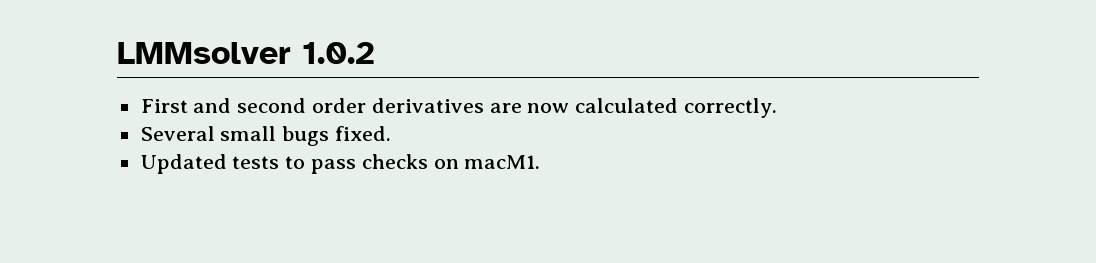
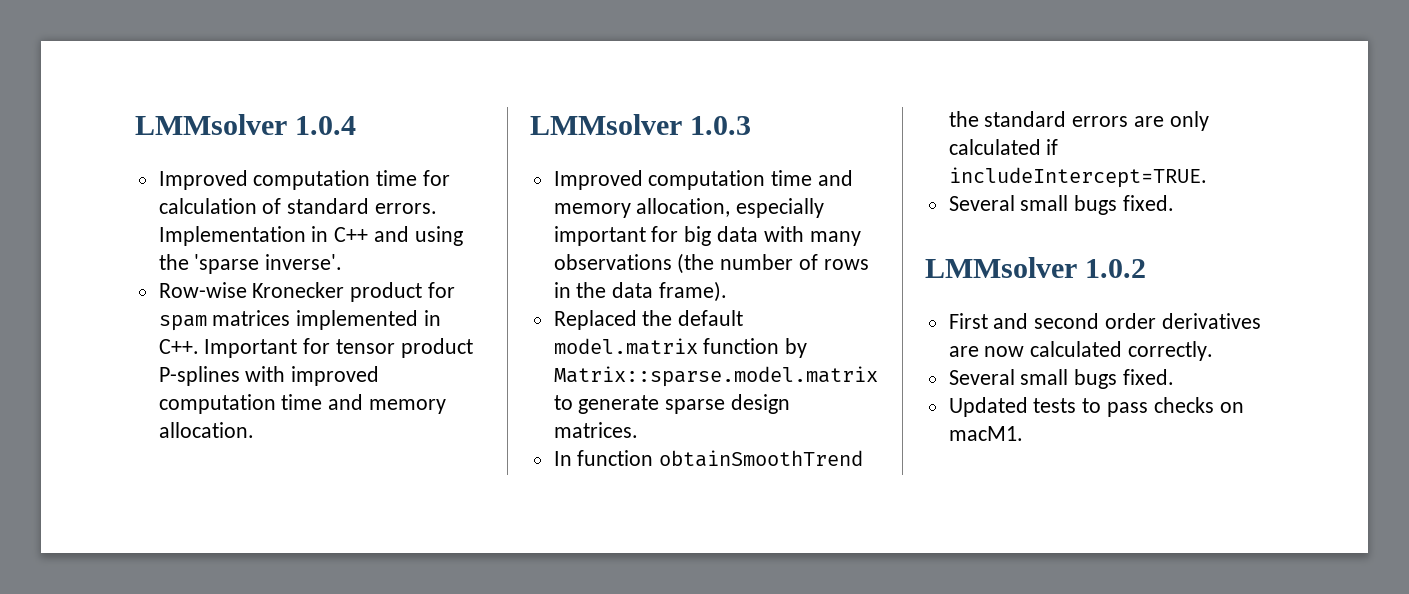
+ LMMsolver 1.0.4
+ Improved computation time for calculation of standard errors. Implementation in C++ and using the 'sparse inverse'.
+ Row-wise Kronecker product for spam matrices implemented in C++. Important for tensor product P-splines with improved computation time and memory allocation.
+ LMMsolver 1.0.3
+ Improved computation time and memory allocation, especially important for big data with many observations (the number of rows in the data frame).
+ Replaced the default model.matrix function by Matrix::sparse.model.matrix to generate sparse design matrices.
+ In function obtainSmoothTrend the standard errors are only calculated if includeIntercept=TRUE.
+ Several small bugs fixed.

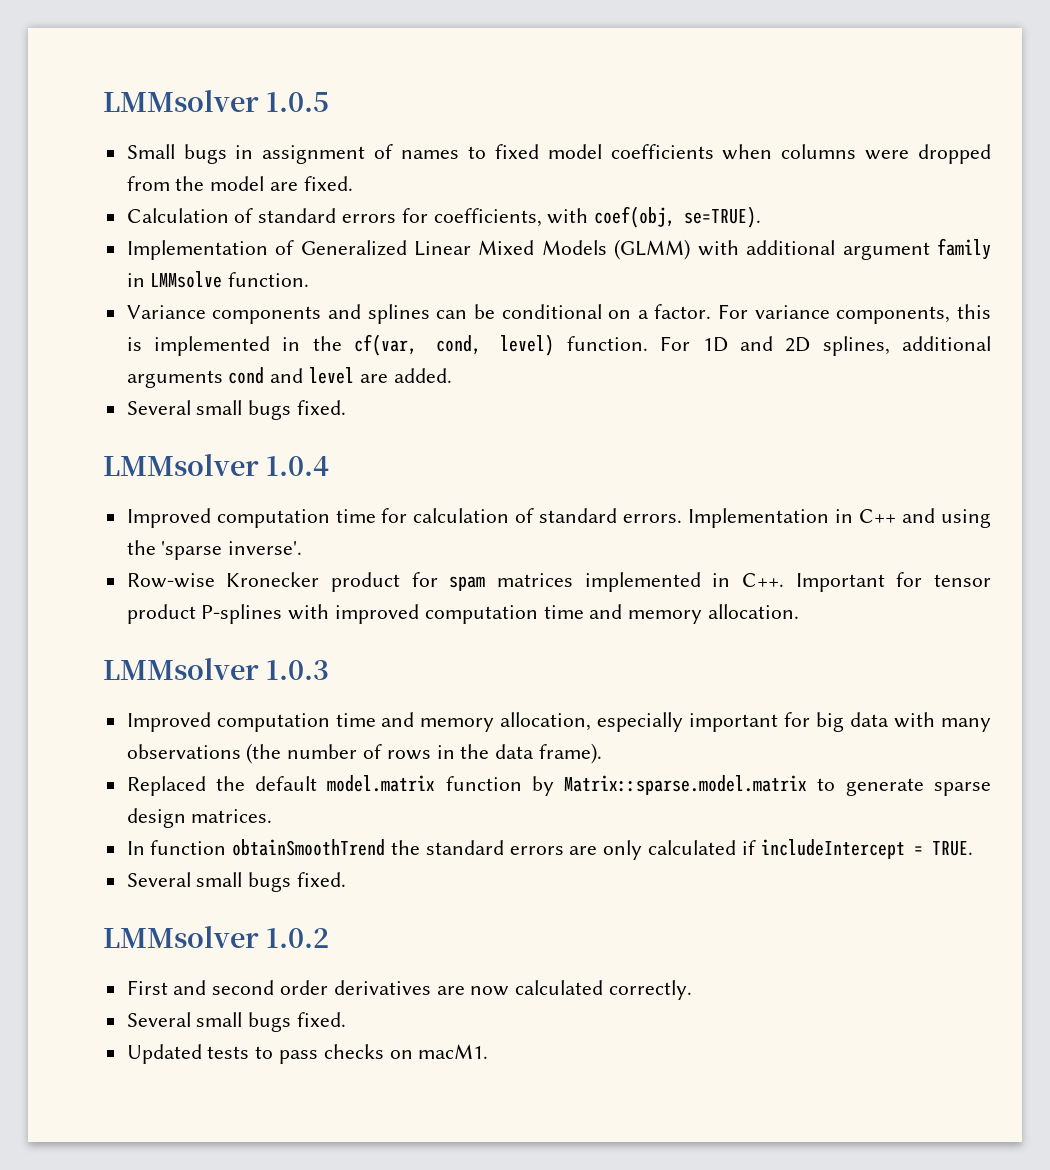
+ LMMsolver 1.0.5
+ Small bugs in assignment of names to fixed model coefficients when columns were dropped from the model are fixed.
+ Calculation of standard errors for coefficients, with coef(obj, se=TRUE).
+ Implementation of Generalized Linear Mixed Models (GLMM) with additional argument family in LMMsolve function.
+ Variance components and splines can be conditional on a factor. For variance components, this is implemented in the cf(var, cond, level) function. For 1D and 2D splines, additional arguments cond and level are added.
+ Several small bugs fixed.
- In function obtainSmoothTrend the standard errors are only calculated if includeIntercept=TRUE.
+ In function obtainSmoothTrend the standard errors are only calculated if includeIntercept = TRUE.

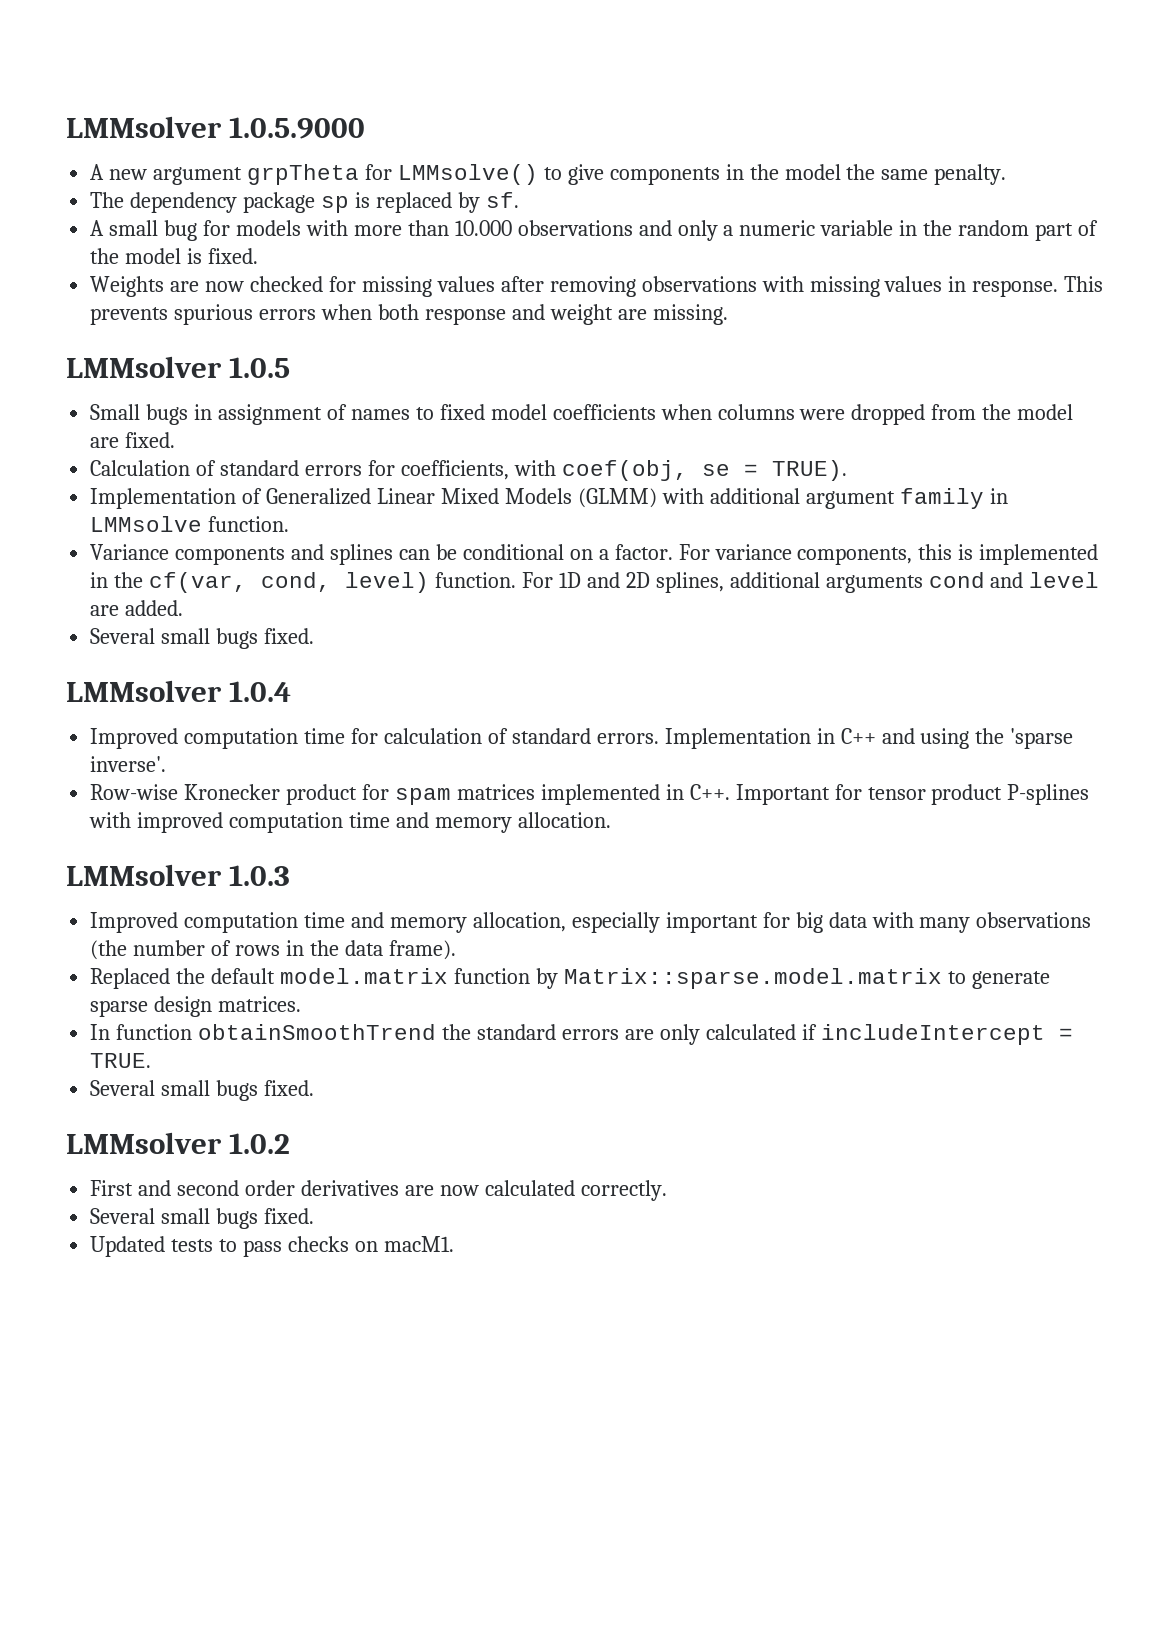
+ LMMsolver 1.0.5.9000
+ A new argument grpTheta for LMMsolve() to give components in the model the same penalty.
+ The dependency package sp is replaced by sf.
+ A small bug for models with more than 10.000 observations and only a numeric variable in the random part of the model is fixed.
+ Weights are now checked for missing values after removing observations with missing values in response. This prevents spurious errors when both response and weight are missing.
- Calculation of standard errors for coefficients, with coef(obj, se=TRUE).
+ Calculation of standard errors for coefficients, with coef(obj, se = TRUE).

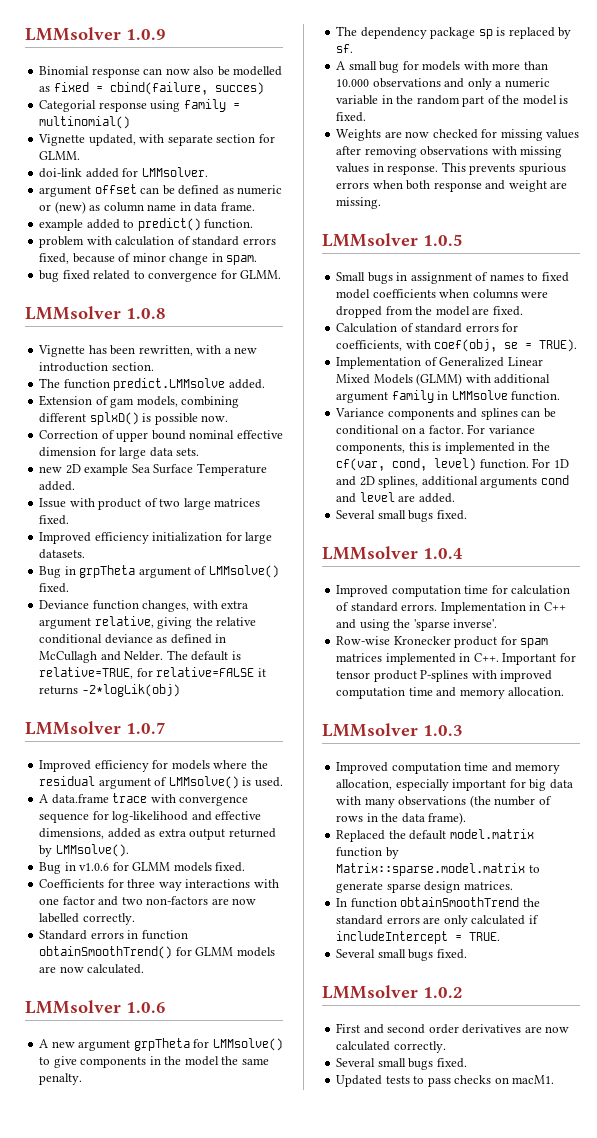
- LMMsolver 1.0.5.9000
+ LMMsolver 1.0.9
+ Binomial response can now also be modelled as fixed = cbind(failure, succes)
+ Categorial response using family = multinomial()
+ Vignette updated, with separate section for GLMM.
+ doi-link added for LMMsolver.
+ argument offset can be defined as numeric or (new) as column name in data frame.
+ example added to predict() function.
+ problem with calculation of standard errors fixed, because of minor change in spam.
+ bug fixed related to convergence for GLMM.
+ LMMsolver 1.0.8
+ Vignette has been rewritten, with a new introduction section.
+ The function predict.LMMsolve added.
+ Extension of gam models, combining different splxD() is possible now.
+ Correction of upper bound nominal effective dimension for large data sets.
+ new 2D example Sea Surface Temperature added.
+ Issue with product of two large matrices fixed.
+ Improved efficiency initialization for large datasets.
+ Bug in grpTheta argument of LMMsolve() fixed.
+ Deviance function changes, with extra argument relative, giving the relative conditional deviance as defined in McCullagh and Nelder. The default is relative=TRUE, for relative=FALSE it returns -2*logLik(obj)
+ LMMsolver 1.0.7
+ Improved efficiency for models where the residual argument of LMMsolve() is used.
+ A data.frame trace with convergence sequence for log-likelihood and effective dimensions, added as extra output returned by LMMsolve().
+ Bug in v1.0.6 for GLMM models fixed.
+ Coefficients for three way interactions with one factor and two non-factors are now labelled correctly.
+ Standard errors in function obtainSmoothTrend() for GLMM models are now calculated.
+ LMMsolver 1.0.6

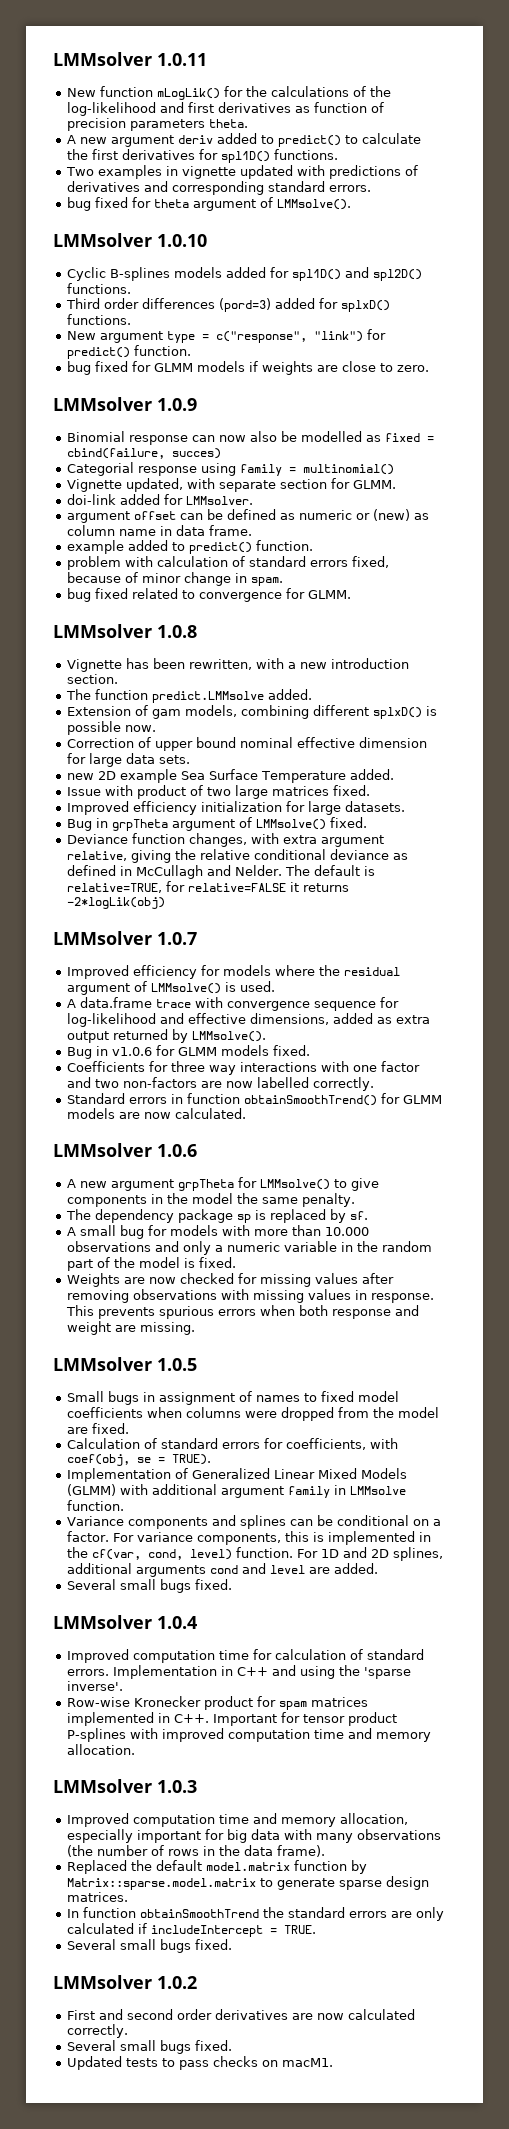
+ LMMsolver 1.0.11
+ New function mLogLik() for the calculations of the log-likelihood and first derivatives as function of precision parameters theta.
+ A new argument deriv added to predict() to calculate the first derivatives for spl1D() functions.
+ Two examples in vignette updated with predictions of derivatives and corresponding standard errors.
+ bug fixed for theta argument of LMMsolve().
+ LMMsolver 1.0.10
+ Cyclic B-splines models added for spl1D() and spl2D() functions.
+ Third order differences (pord=3) added for splxD() functions.
+ New argument type = c("response", "link") for predict() function.
+ bug fixed for GLMM models if weights are close to zero.

